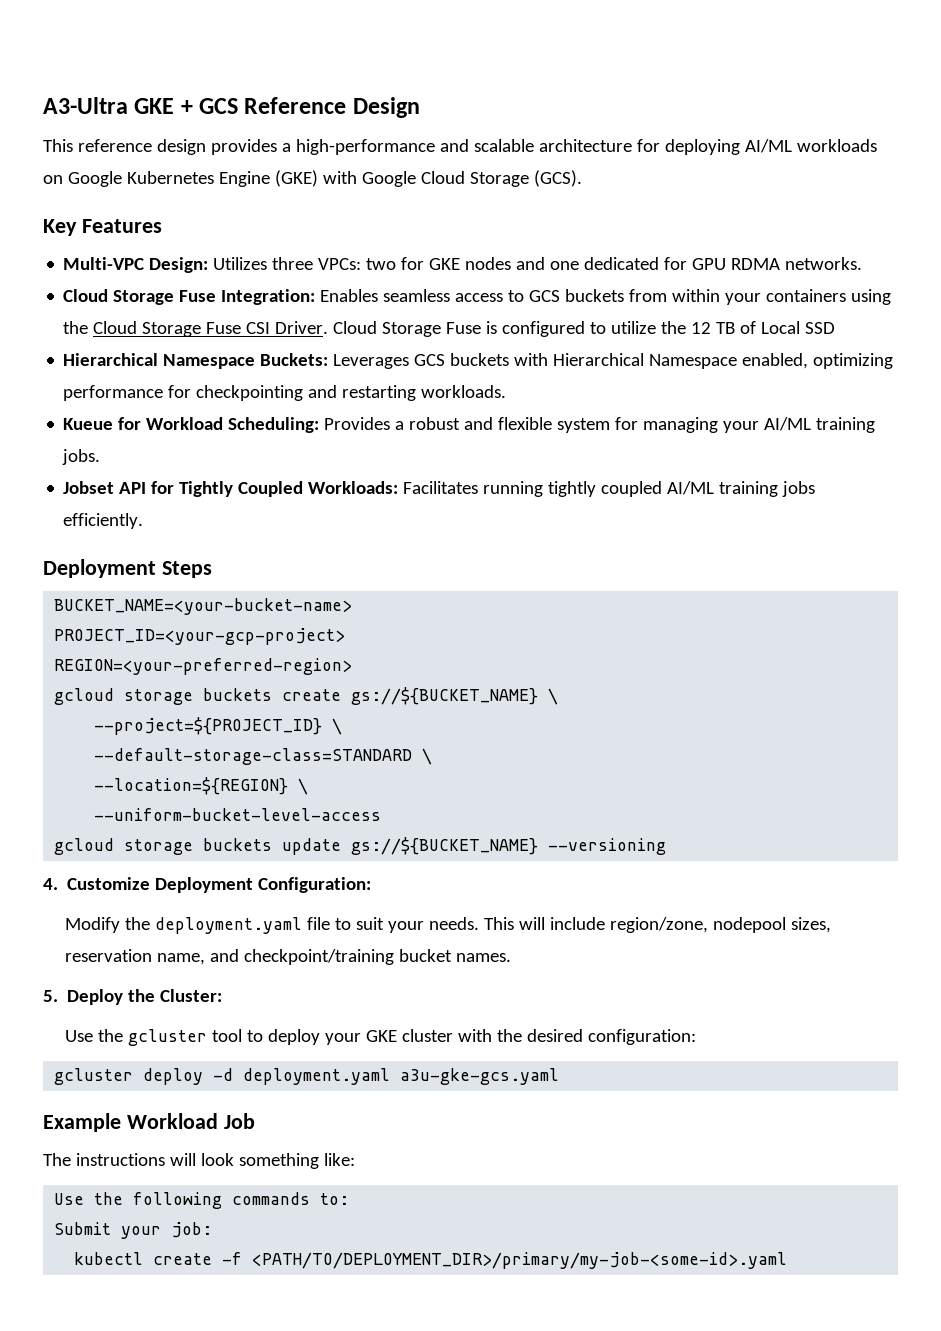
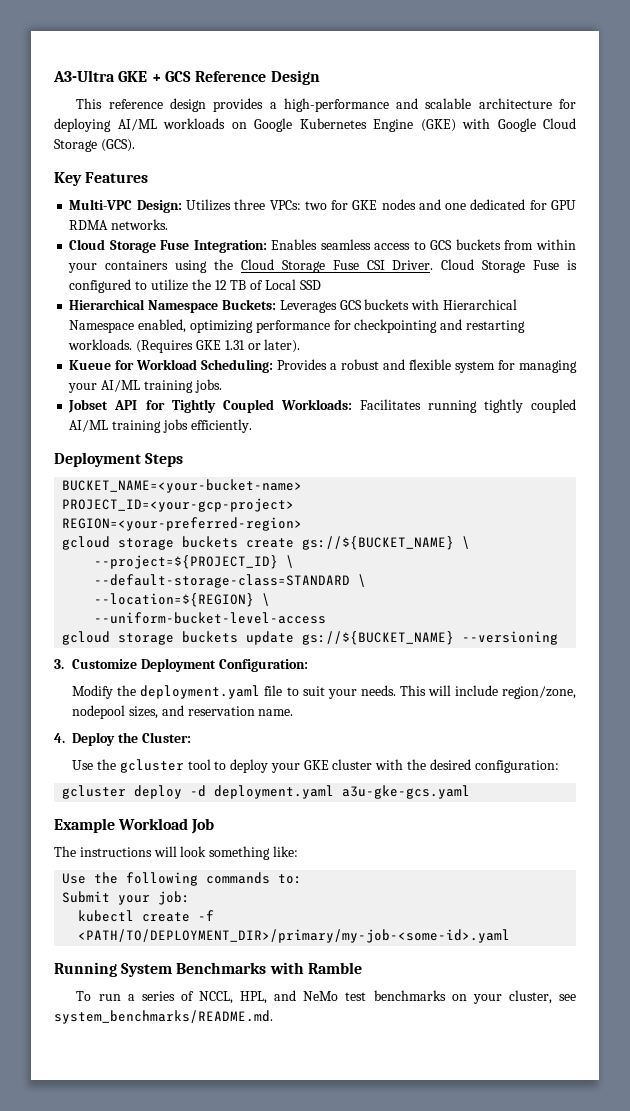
+ (Requires GKE 1.31 or later).
- 4. Customize Deployment Configuration:
+ 3. Customize Deployment Configuration:
- This will include region/zone, nodepool sizes, reservation name, and checkpoint/training bucket names.
- 5. Deploy the Cluster:
+ This will include region/zone, nodepool sizes, and reservation name.
+ 4. Deploy the Cluster:
+ Running System Benchmarks with Ramble
+ To run a series of NCCL, HPL, and NeMo test benchmarks on your cluster, see system_benchmarks/README.md.

